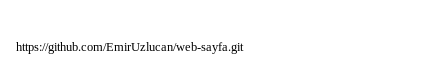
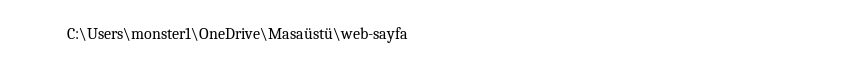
- https://github.com/EmirUzlucan/web-sayfa.git
+ C:\Users\monster1\OneDrive\Masaüstü\web-sayfa

